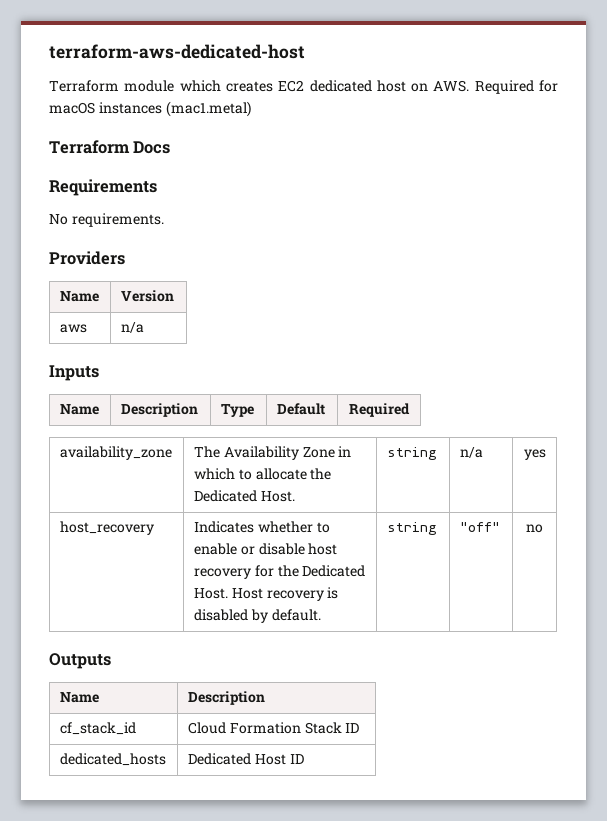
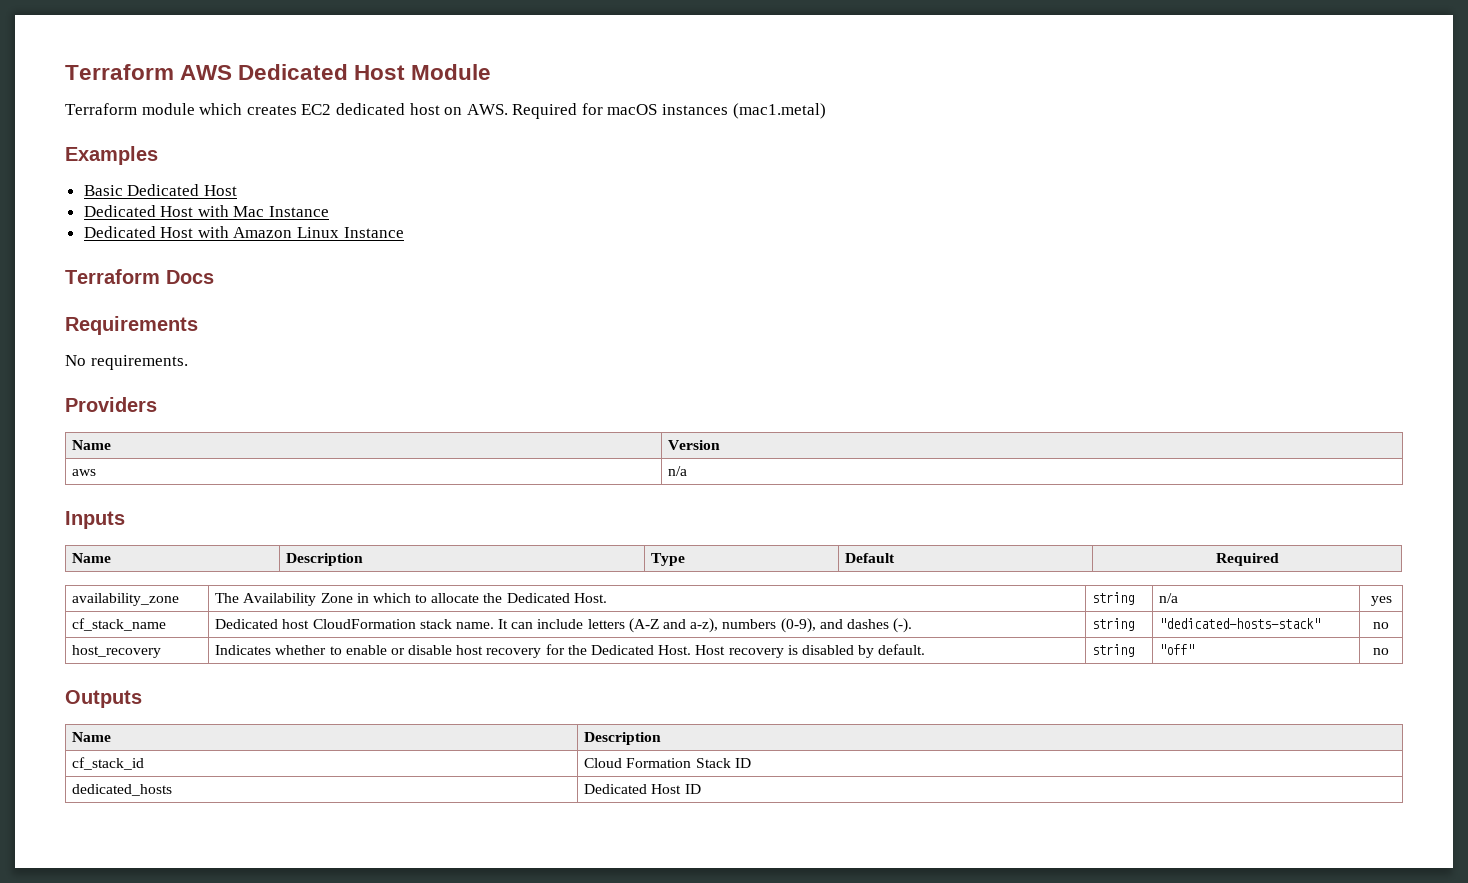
- terraform-aws-dedicated-host
+ Terraform AWS Dedicated Host Module
+ Examples
+ Basic Dedicated Host
+ Dedicated Host with Mac Instance
+ Dedicated Host with Amazon Linux Instance
+ cf_stack_name | Dedicated host CloudFormation stack name. It can include letters (A-Z and a-z), numbers (0-9), and dashes (-). | string | "dedicated-hosts-stack" | no

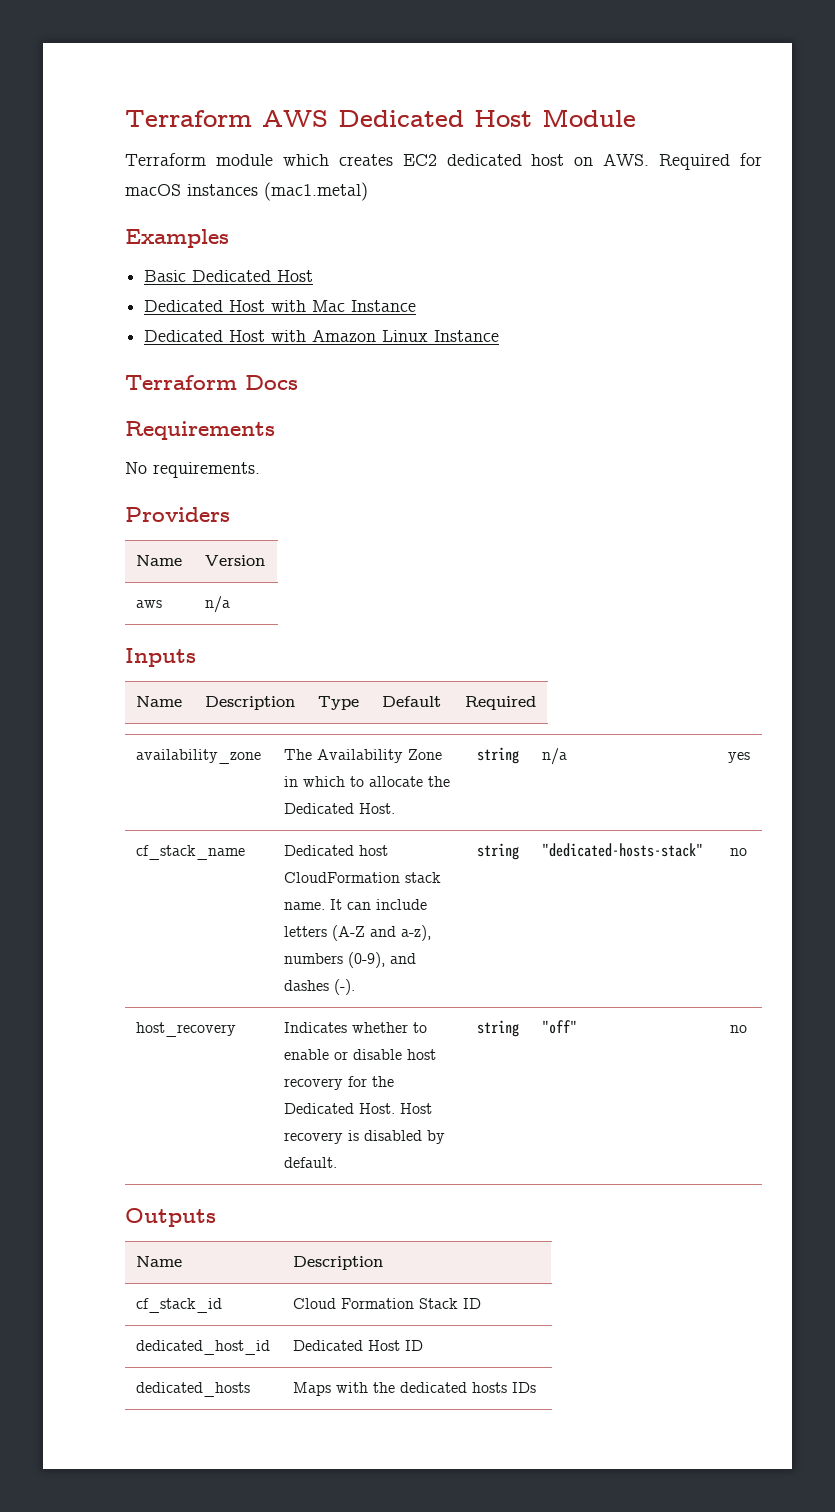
- dedicated_hosts | Dedicated Host ID
+ dedicated_host_id | Dedicated Host ID
+ dedicated_hosts | Maps with the dedicated hosts IDs

